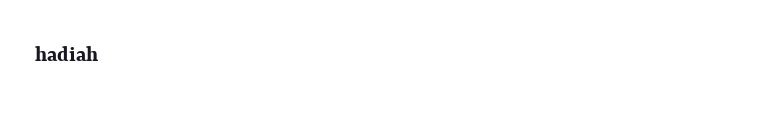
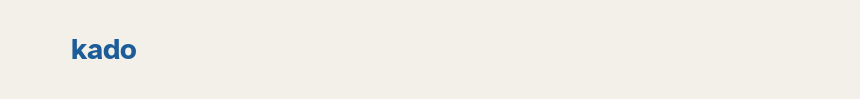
- hadiah
+ kado

